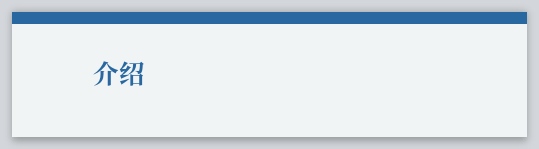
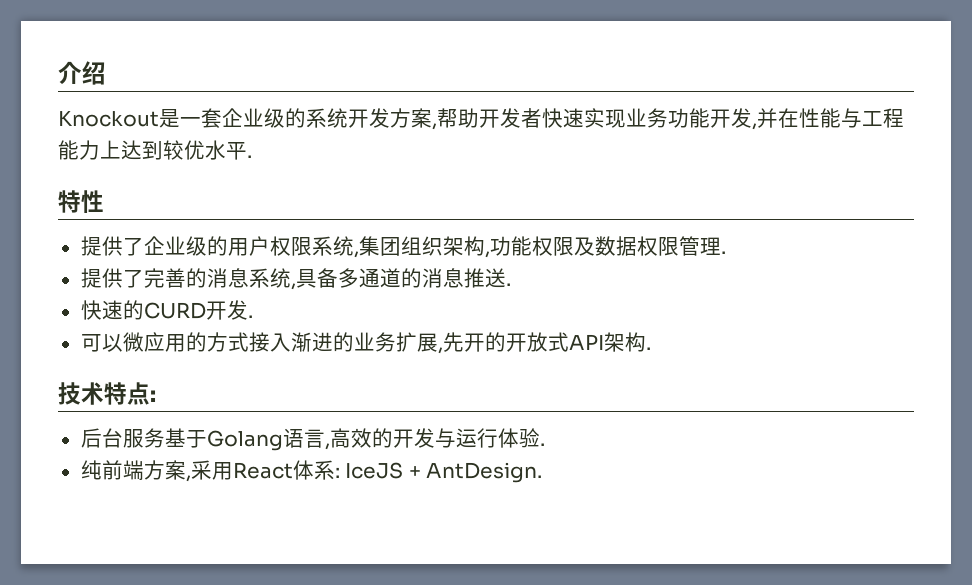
+ Knockout是一套企业级的系统开发方案,帮助开发者快速实现业务功能开发,并在性能与工程能力上达到较优水平.
+ 特性
+ 提供了企业级的用户权限系统,集团组织架构,功能权限及数据权限管理.
+ 提供了完善的消息系统,具备多通道的消息推送.
+ 快速的CURD开发.
+ 可以微应用的方式接入渐进的业务扩展,先开的开放式API架构.
+ 技术特点:
+ 后台服务基于Golang语言,高效的开发与运行体验.
+ 纯前端方案,采用React体系: IceJS + AntDesign.

